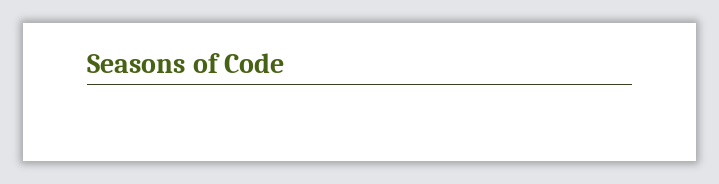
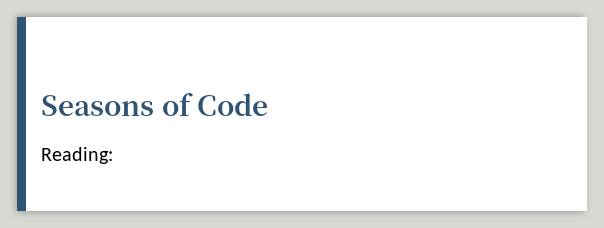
+ Reading:

